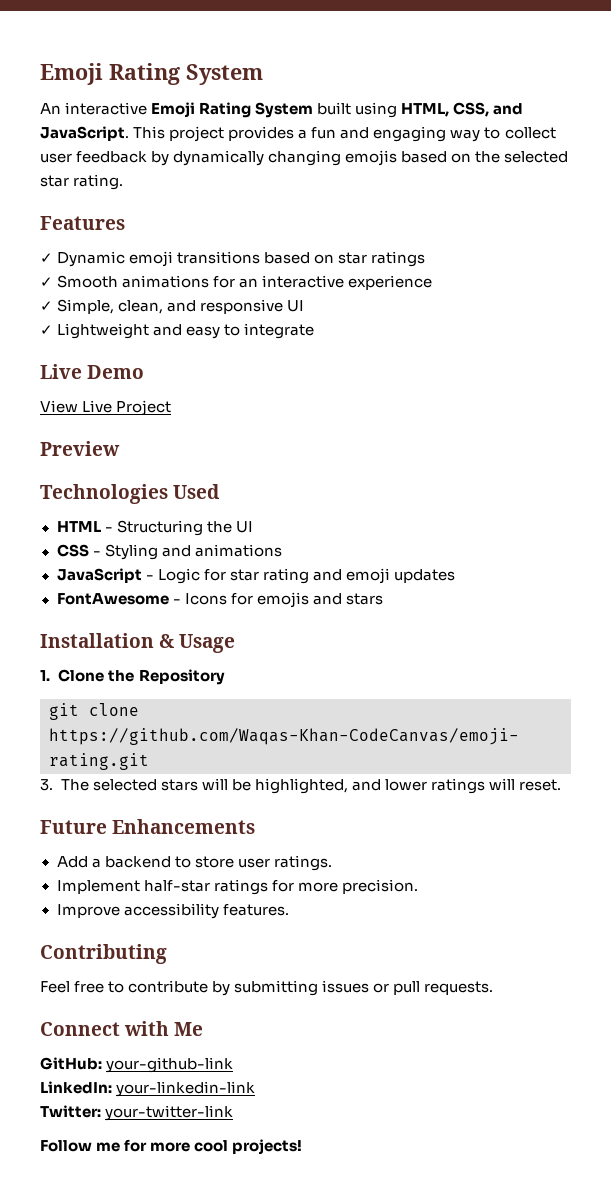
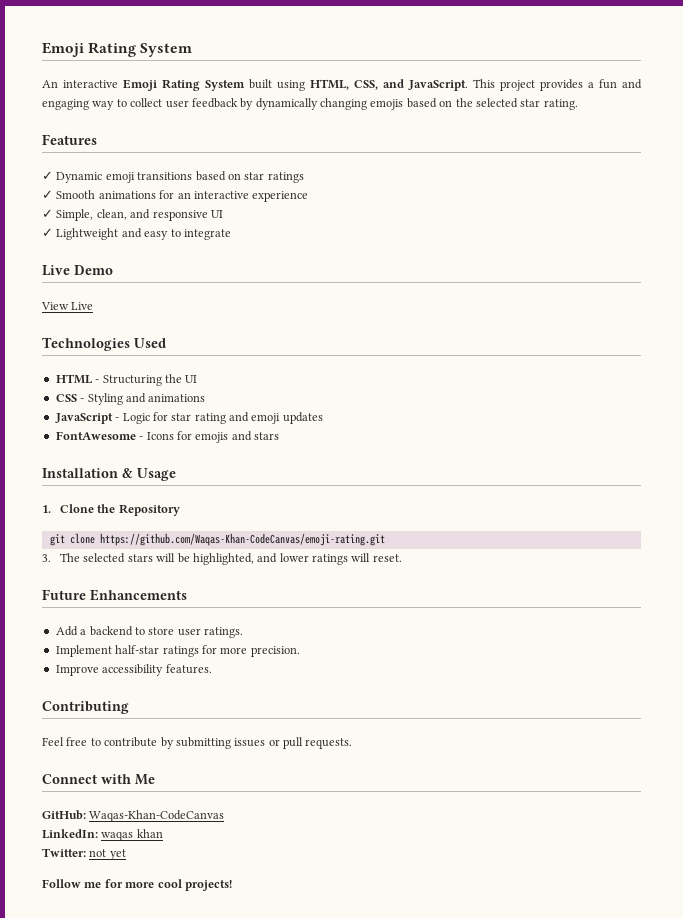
- View Live Project
- Preview
+ View Live
- GitHub: your-github-link
+ GitHub: Waqas-Khan-CodeCanvas
- LinkedIn: your-linkedin-link
+ LinkedIn: waqas khan
- Twitter: your-twitter-link
+ Twitter: not yet

